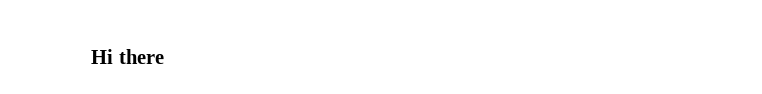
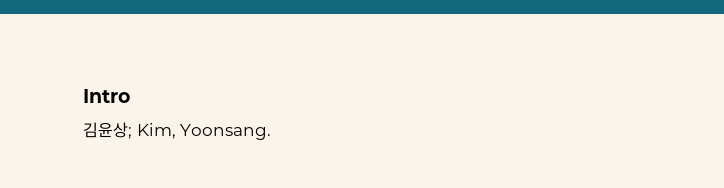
- Hi there
+ Intro
+ 김윤상; Kim, Yoonsang.

